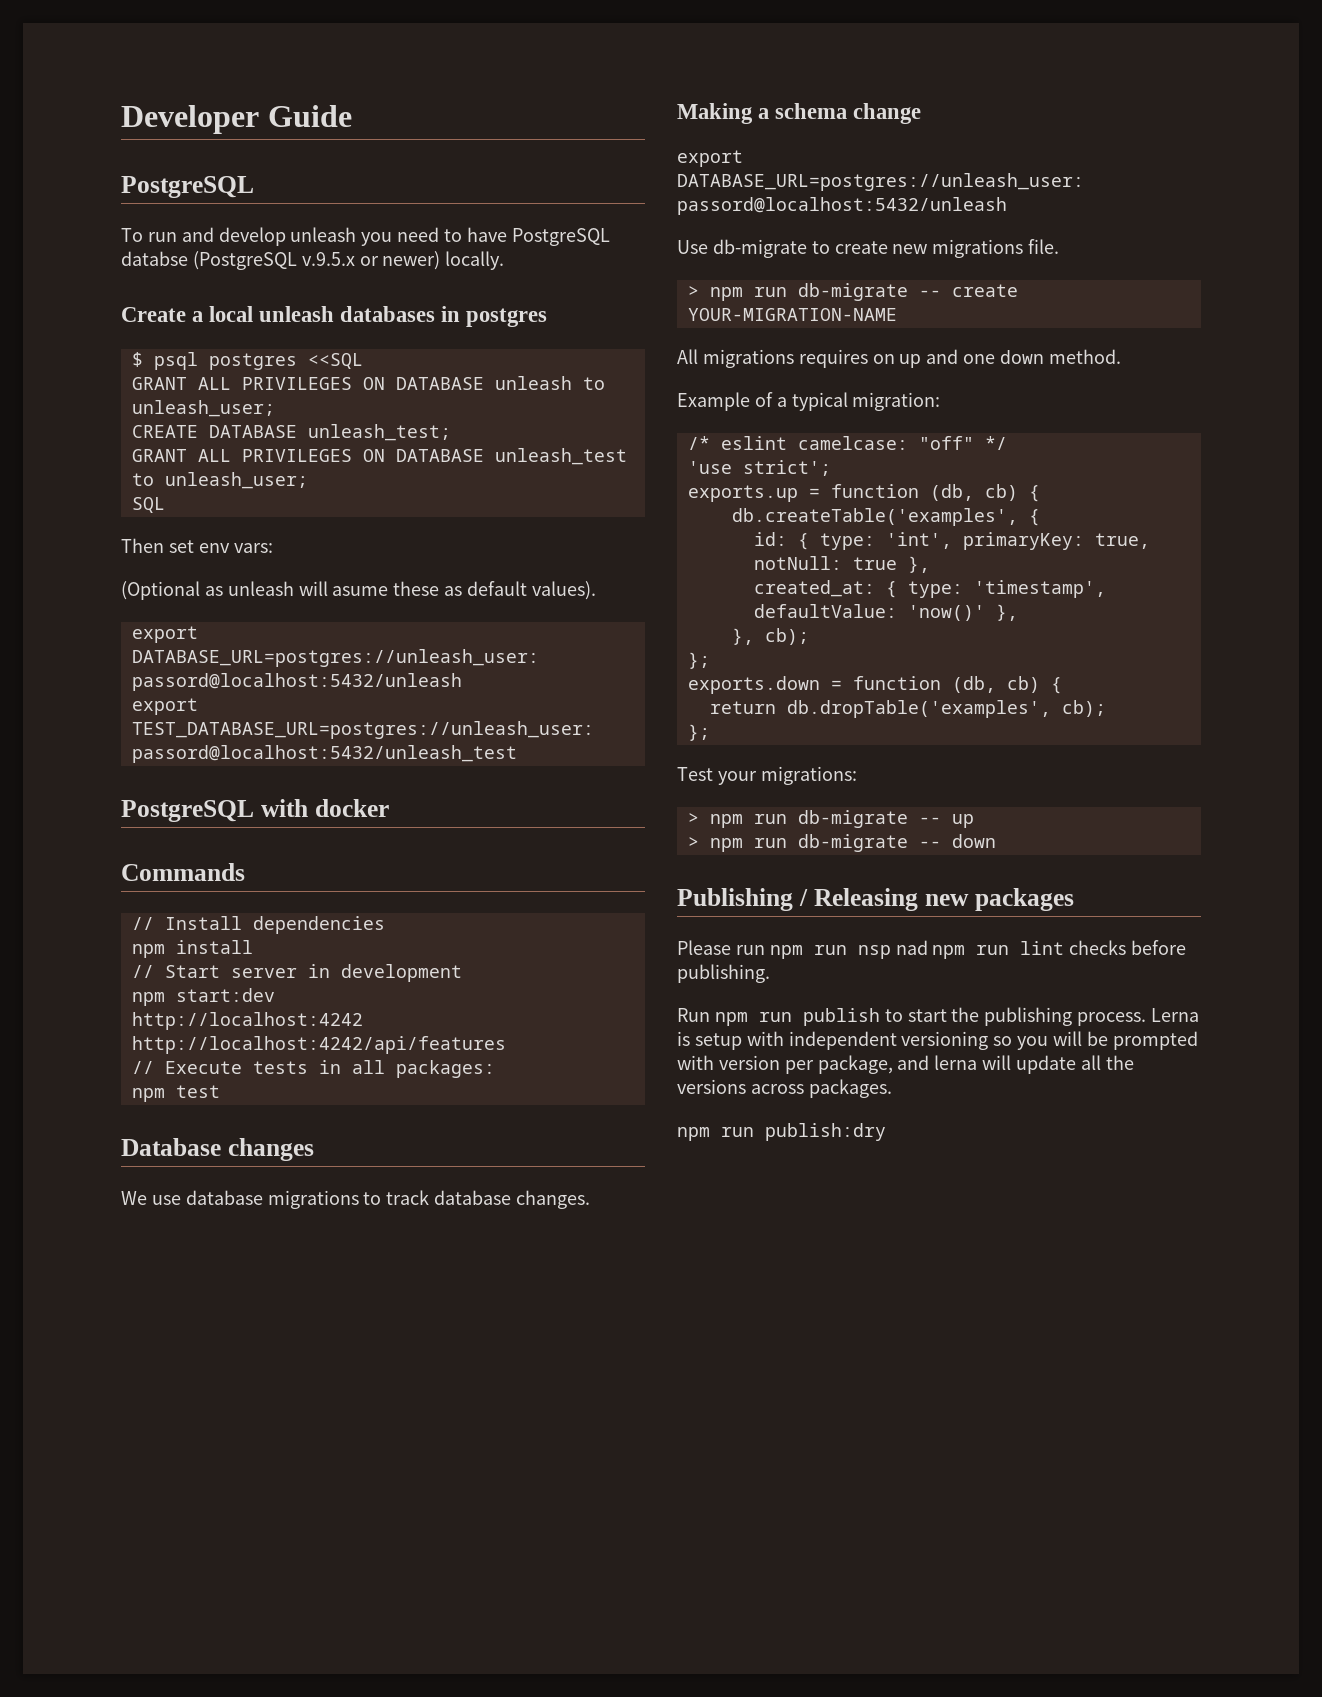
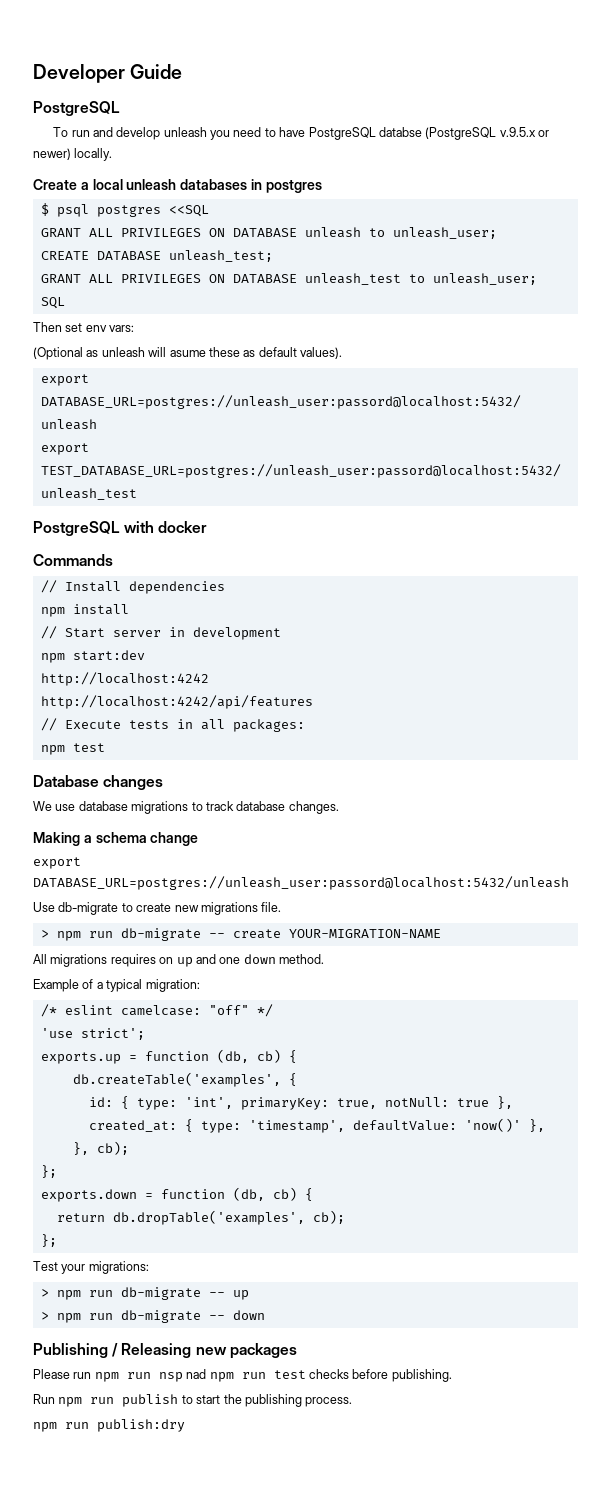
- Please run npm run nsp nad npm run lint checks before publishing.
+ Please run npm run nsp nad npm run test checks before publishing.
- Lerna is setup with independent versioning so you will be prompted with version per package, and lerna will update all the versions across packages.

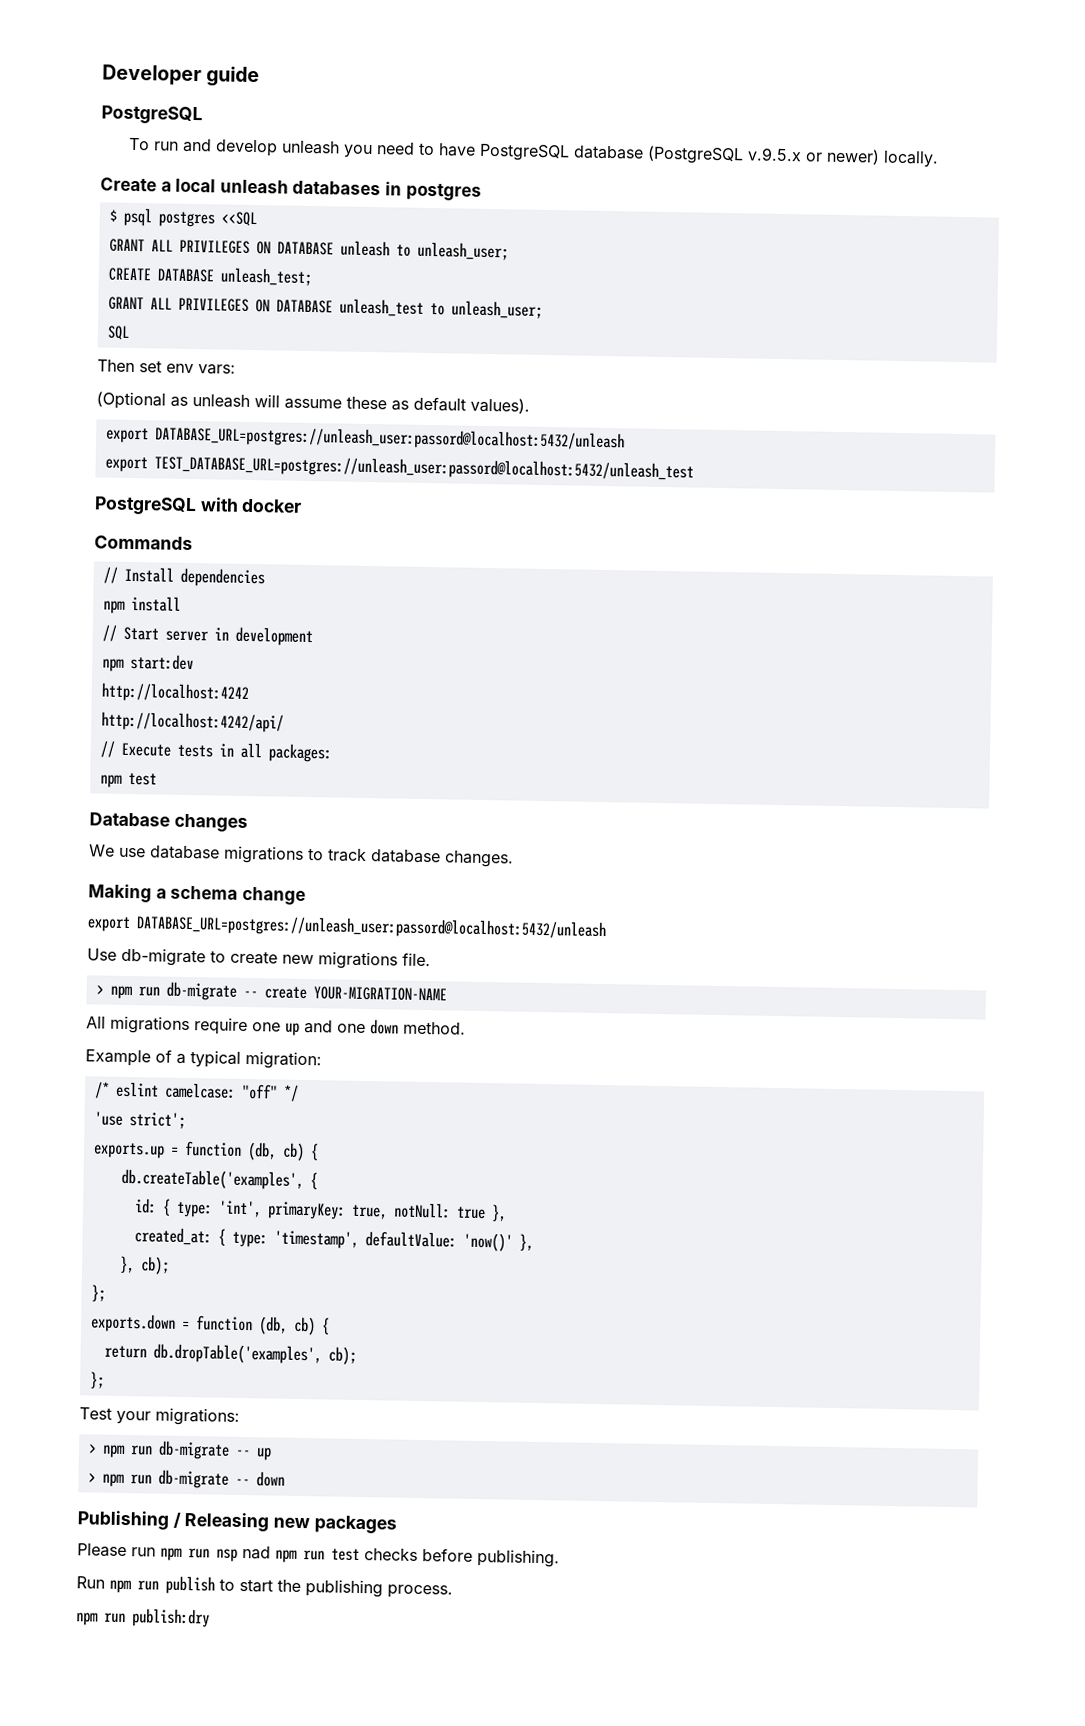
- Developer Guide
+ Developer guide
- To run and develop unleash you need to have PostgreSQL databse (PostgreSQL v.9.5.x or newer) locally.
+ To run and develop unleash you need to have PostgreSQL database (PostgreSQL v.9.5.x or newer) locally.
- (Optional as unleash will asume these as default values).
+ (Optional as unleash will assume these as default values).
- http://localhost:4242/api/features
+ http://localhost:4242/api/
- All migrations requires on up and one down method.
+ All migrations require one up and one down method.

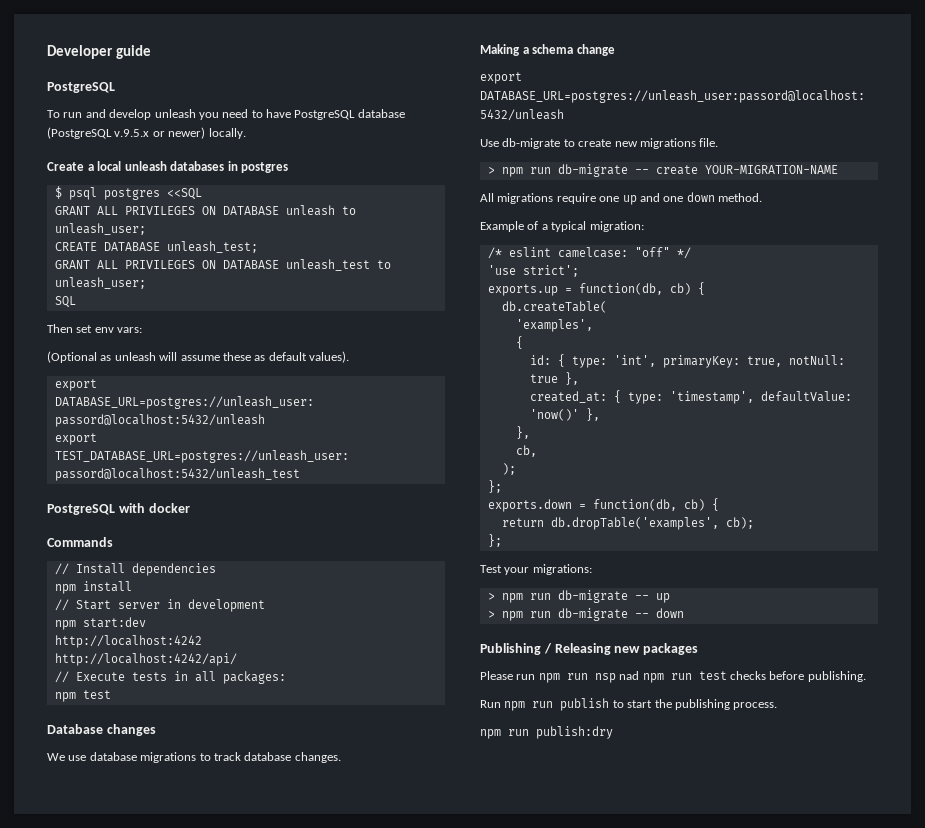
- exports.up = function (db, cb) {
- db.createTable('examples', {
+ exports.up = function(db, cb) {
+ db.createTable(
+ 'examples',
+ {
  created_at: { type: 'timestamp', defaultValue: 'now()' },
- }, cb);
+ },
+ cb,
+ );
- exports.down = function (db, cb) {
+ exports.down = function(db, cb) {

